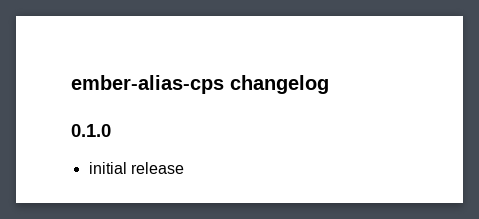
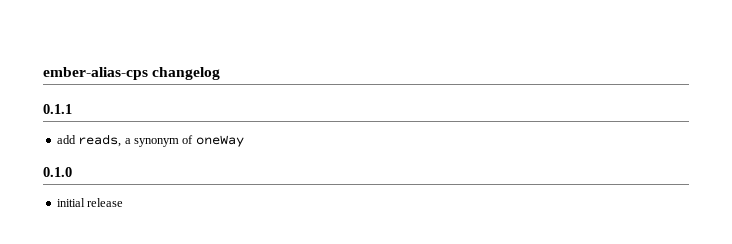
+ 0.1.1
+ add reads, a synonym of oneWay

